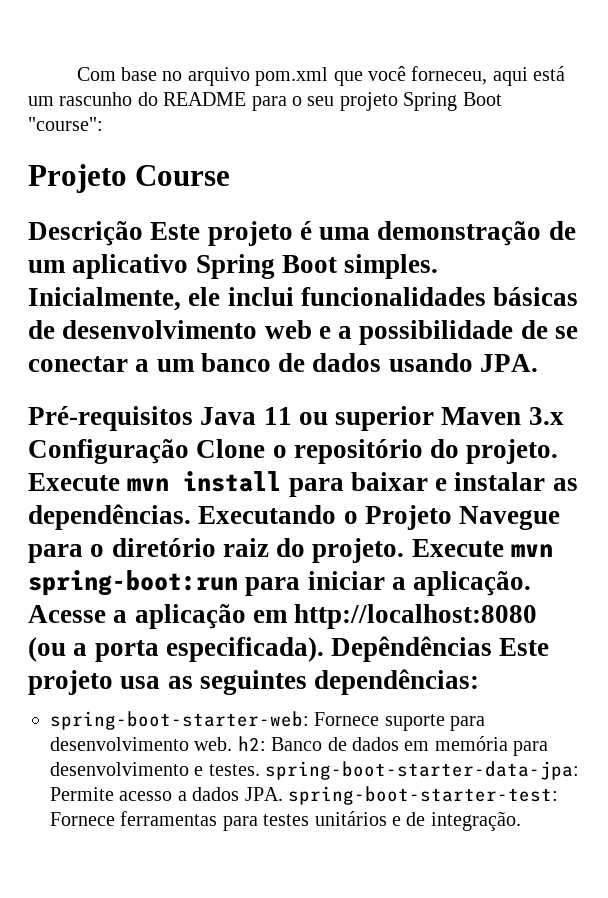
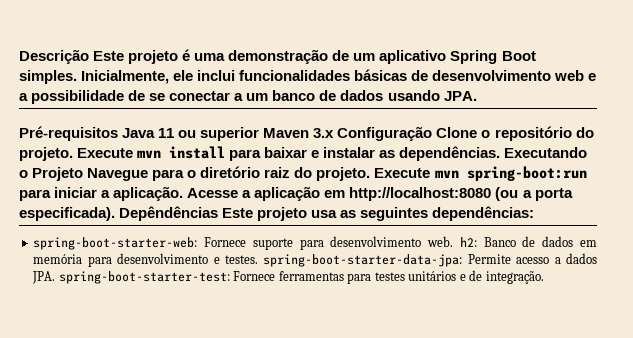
- Com base no arquivo pom.xml que você forneceu, aqui está um rascunho do README para o seu projeto Spring Boot "course":
- Projeto Course

